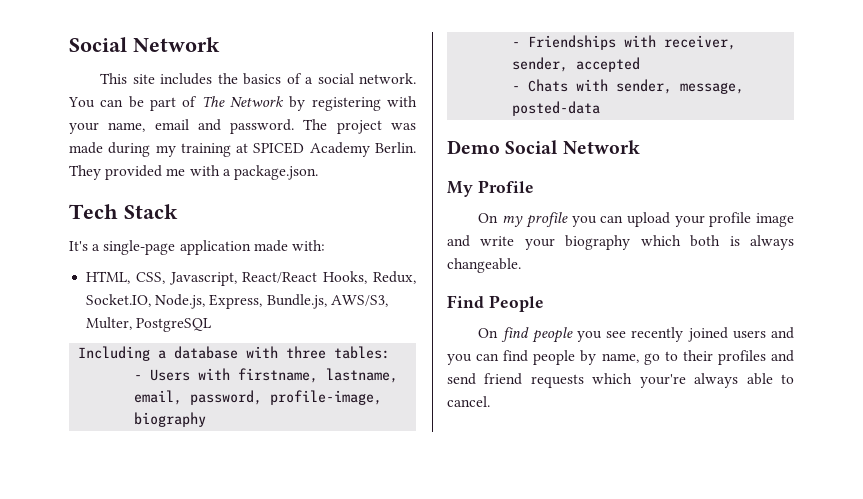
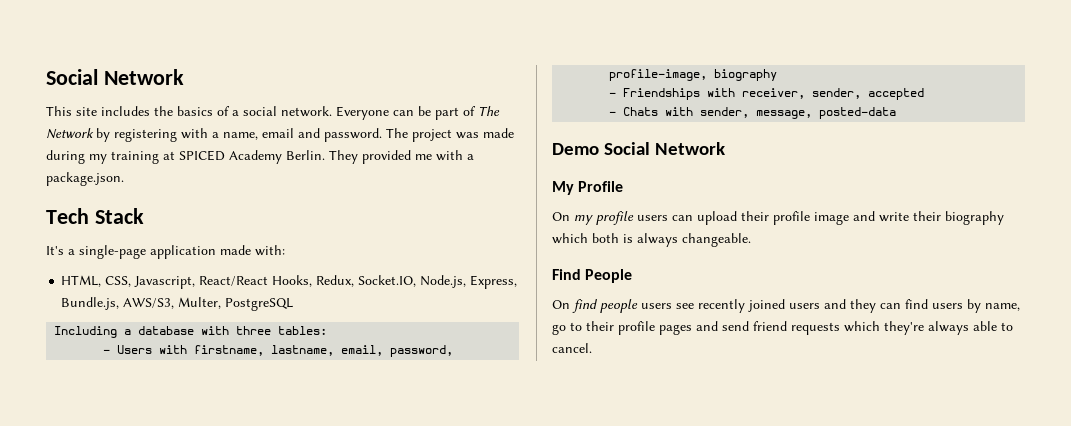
- You can be part of The Network by registering with your name, email and password.
+ Everyone can be part of The Network by registering with a name, email and password.
- On my profile you can upload your profile image and write your biography which both is always changeable.
+ On my profile users can upload their profile image and write their biography which both is always changeable.
- On find people you see recently joined users and you can find people by name, go to their profiles and send friend requests which your're always able to cancel.
+ On find people users see recently joined users and they can find users by name, go to their profile pages and send friend requests which they're always able to cancel.

